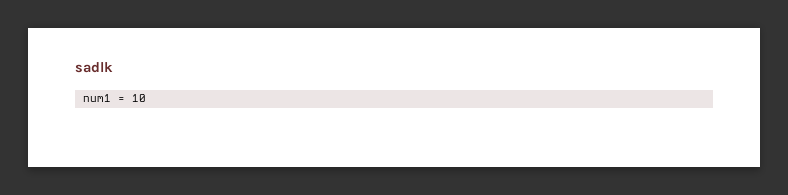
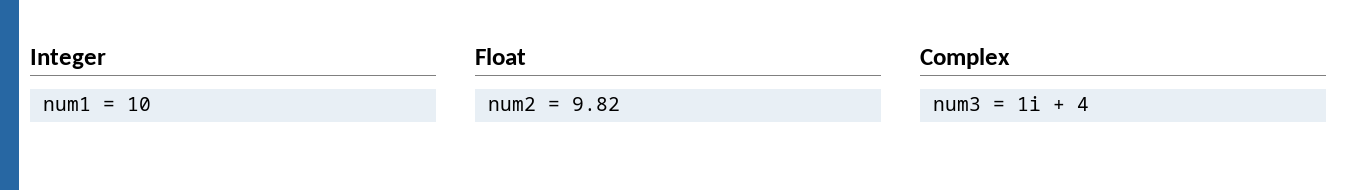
- sadlk
+ Integer
+ Float
+ num2 = 9.82
+ Complex
+ num3 = 1i + 4

